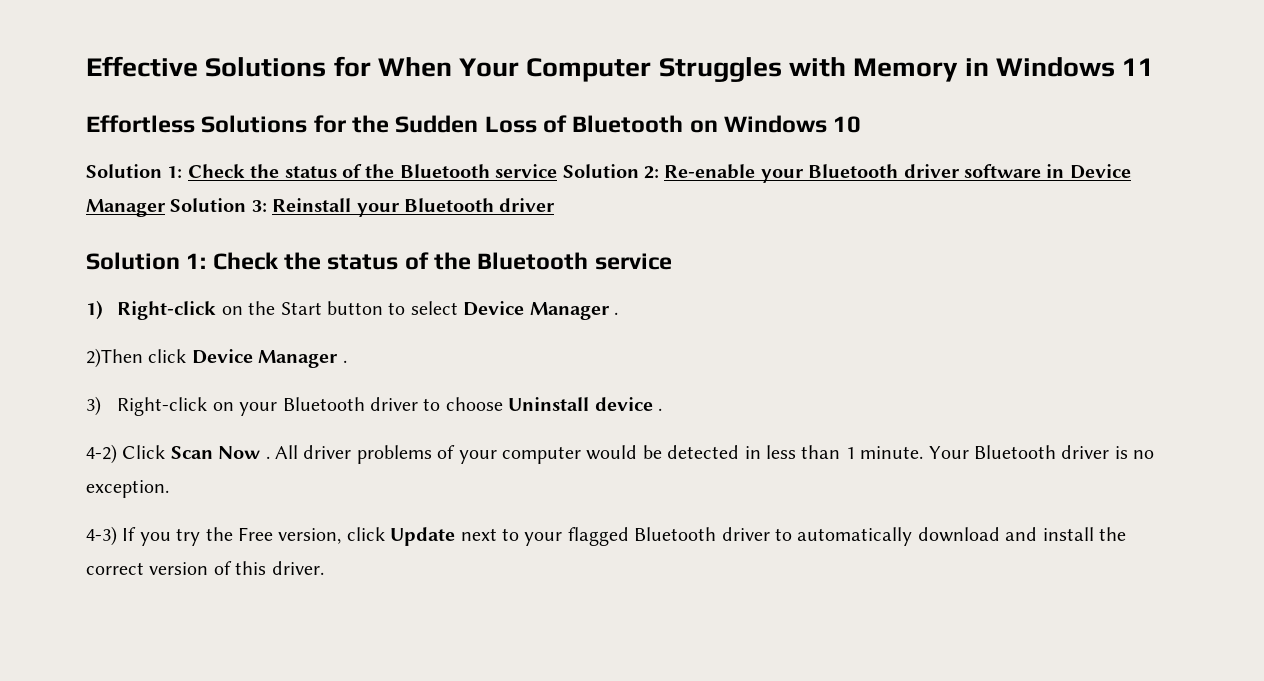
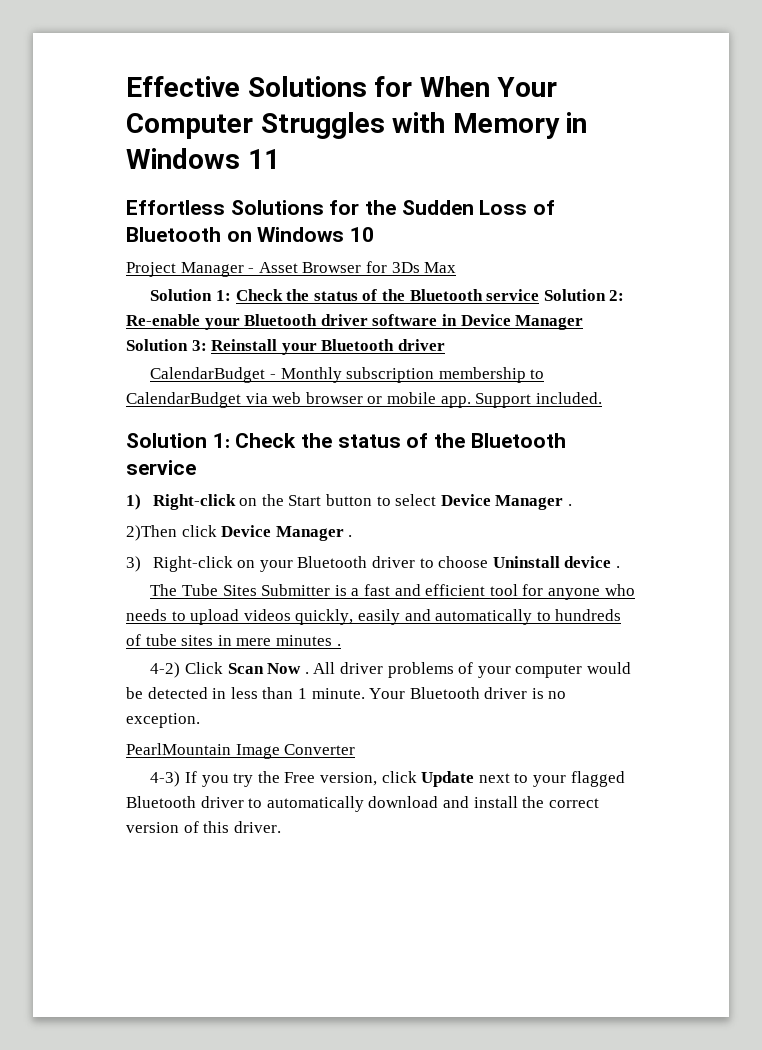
+ Project Manager - Asset Browser for 3Ds Max
+ CalendarBudget - Monthly subscription membership to CalendarBudget via web browser or mobile app. Support included.
+ The Tube Sites Submitter is a fast and efficient tool for anyone who needs to upload videos quickly, easily and automatically to hundreds of tube sites in mere minutes .
+ PearlMountain Image Converter

